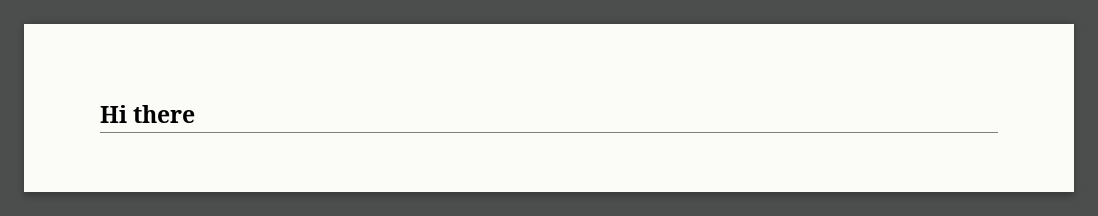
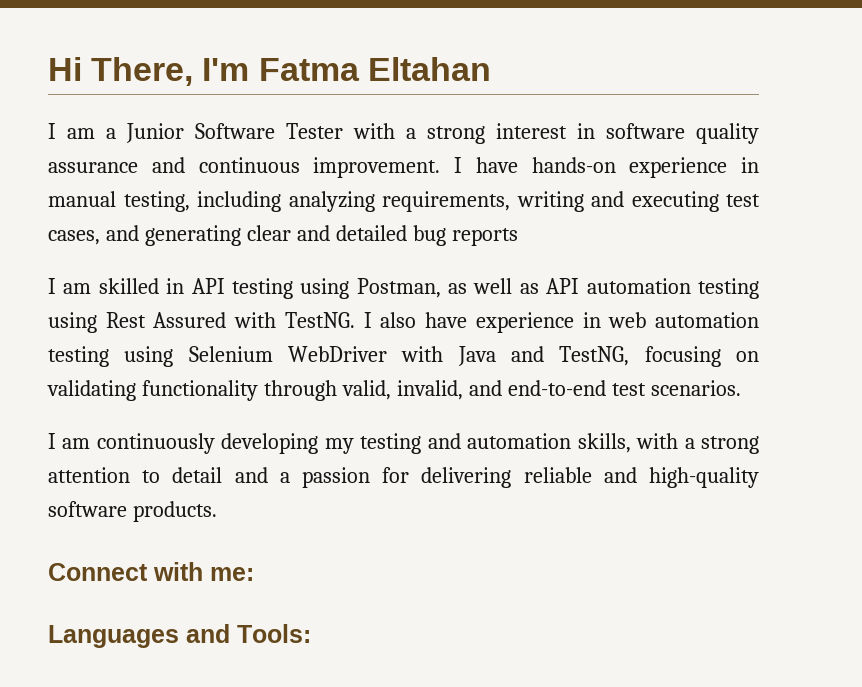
- Hi there
+ Hi There, I'm Fatma Eltahan
+ I am a Junior Software Tester with a strong interest in software quality assurance and continuous improvement. I have hands-on experience in manual testing, including analyzing requirements, writing and executing test cases, and generating clear and detailed bug reports
+ I am skilled in API testing using Postman, as well as API automation testing using Rest Assured with TestNG. I also have experience in web automation testing using Selenium WebDriver with Java and TestNG, focusing on validating functionality through valid, invalid, and end-to-end test scenarios.
+ I am continuously developing my testing and automation skills, with a strong attention to detail and a passion for delivering reliable and high-quality software products.
+ Connect with me:
+ Languages and Tools:

